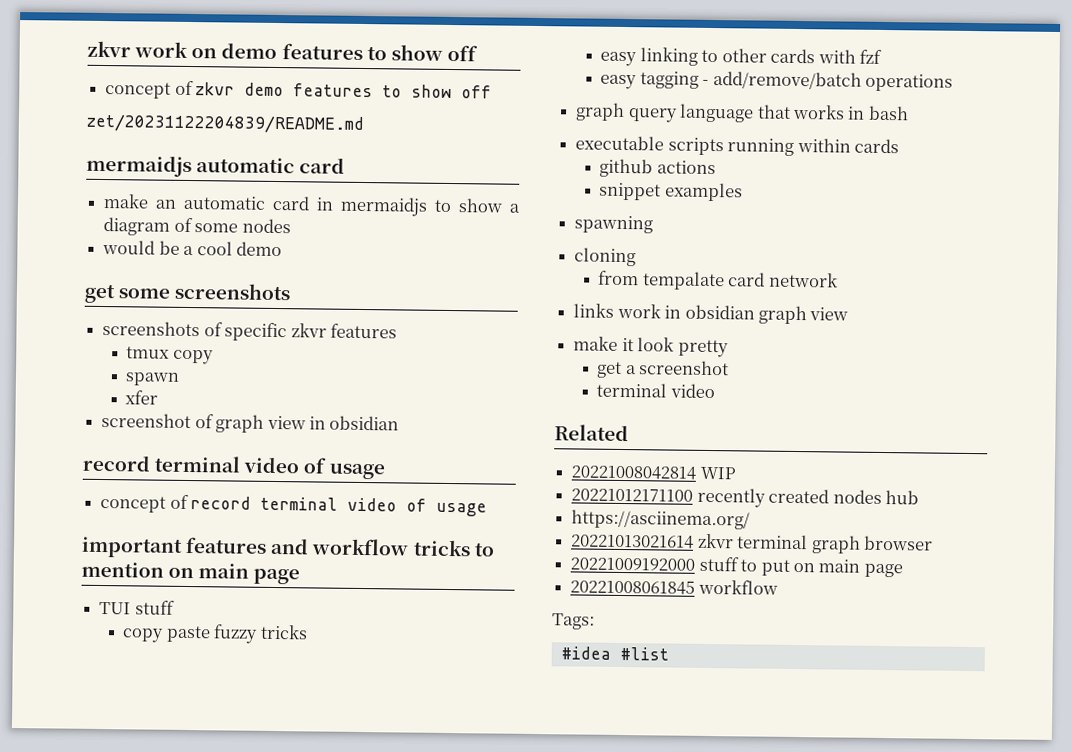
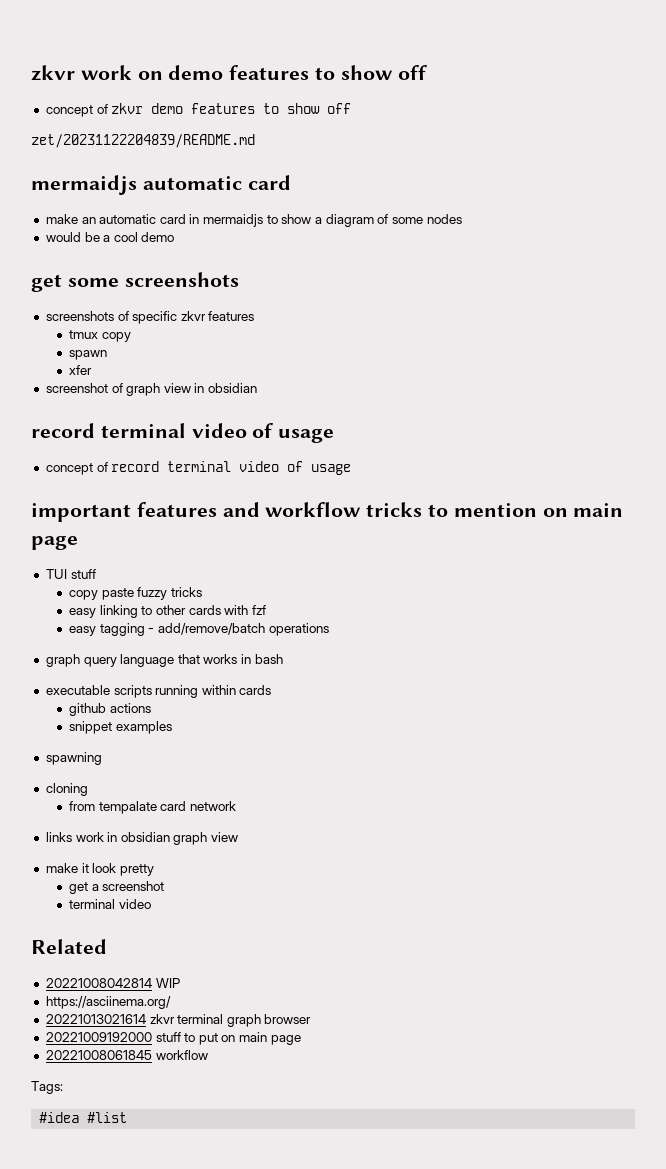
- 20221012171100 recently created nodes hub

